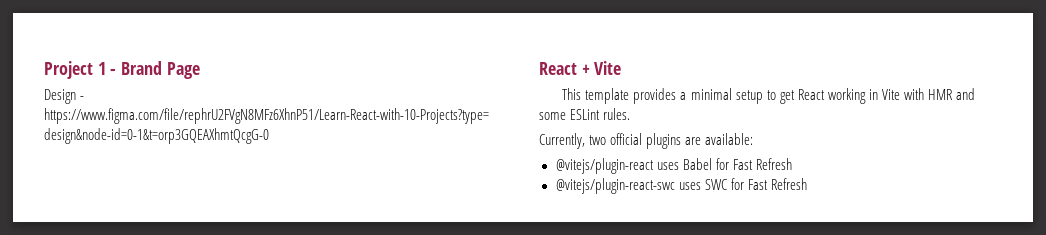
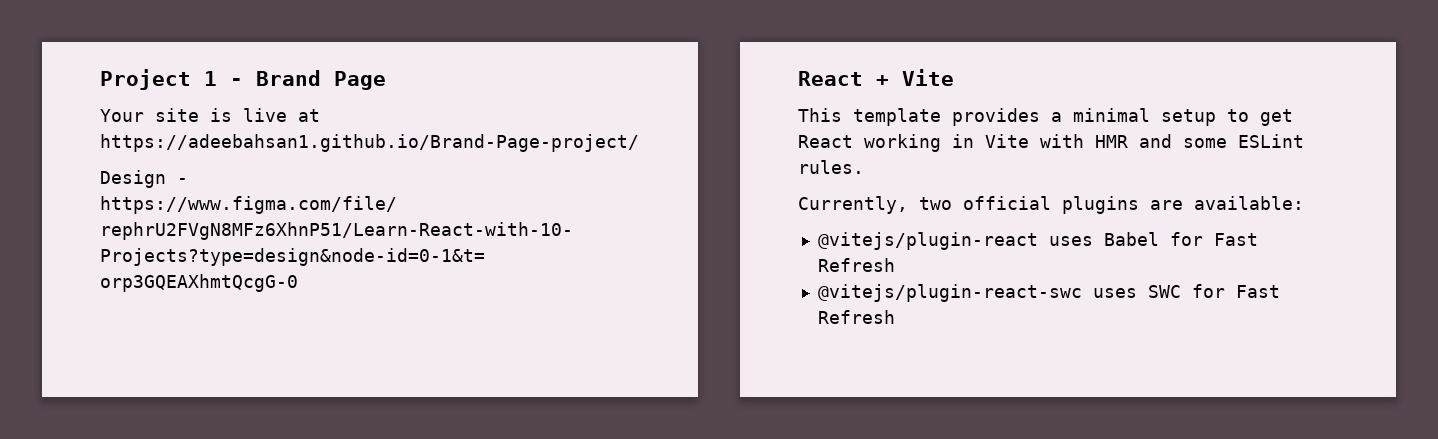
+ Your site is live at https://adeebahsan1.github.io/Brand-Page-project/

